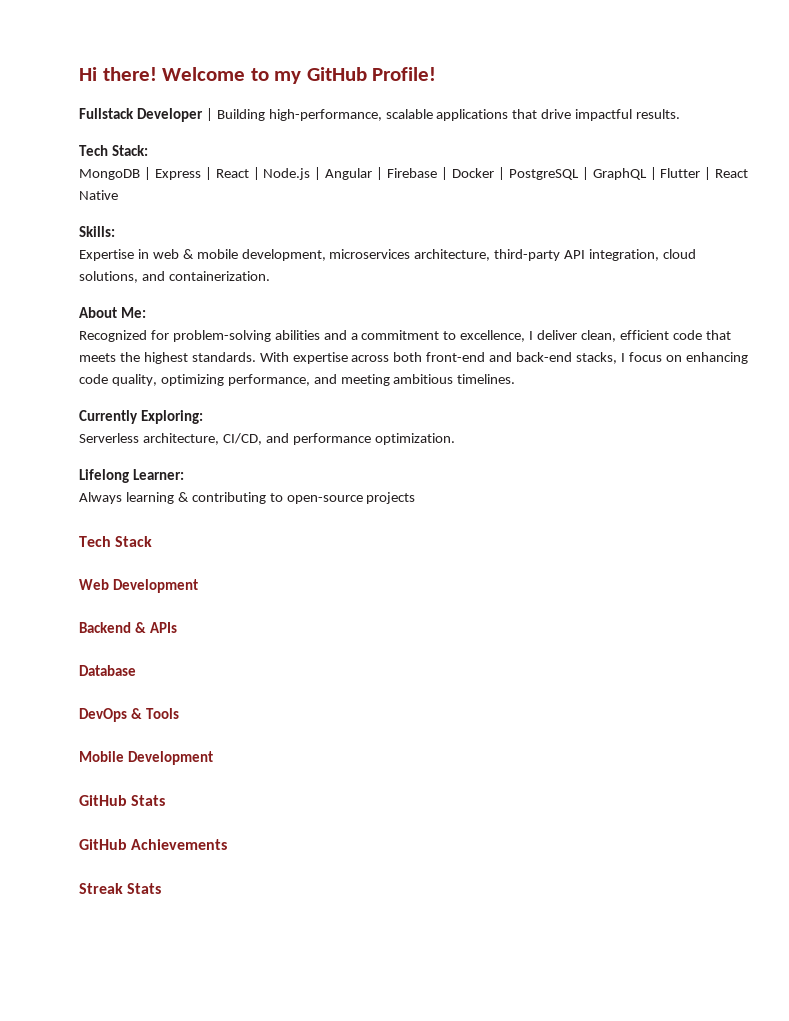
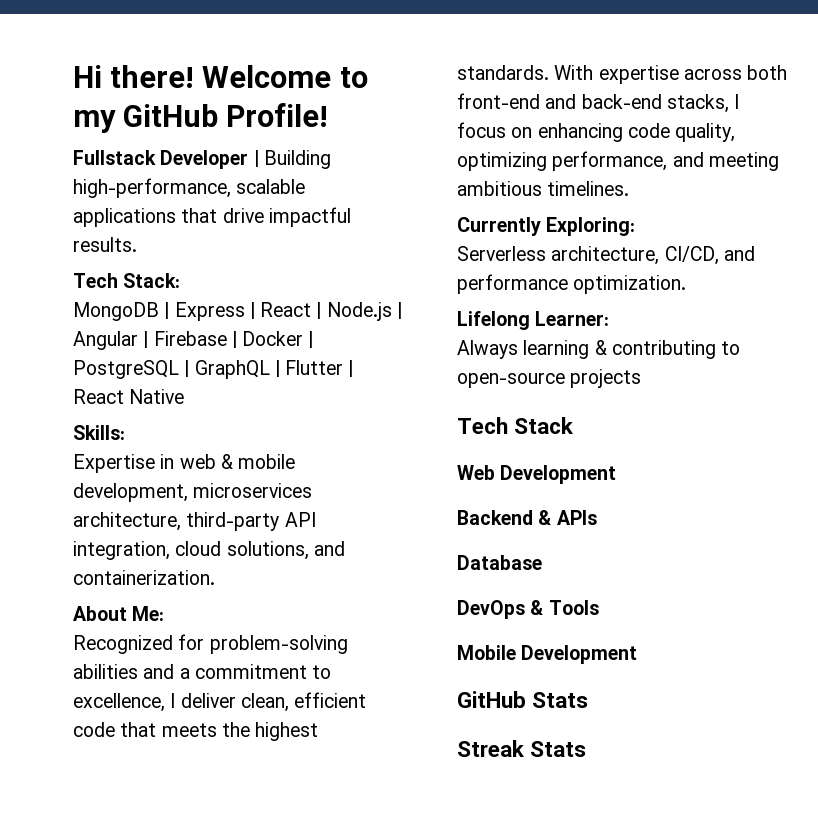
- GitHub Achievements

